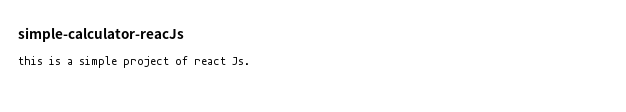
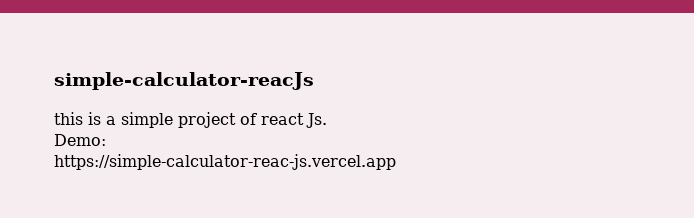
+ Demo:
+ https://simple-calculator-reac-js.vercel.app

